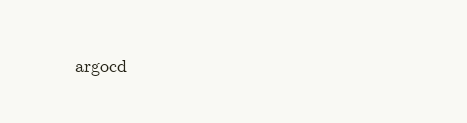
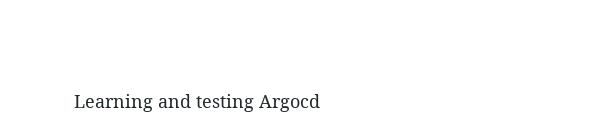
- argocd
+ Learning and testing Argocd

